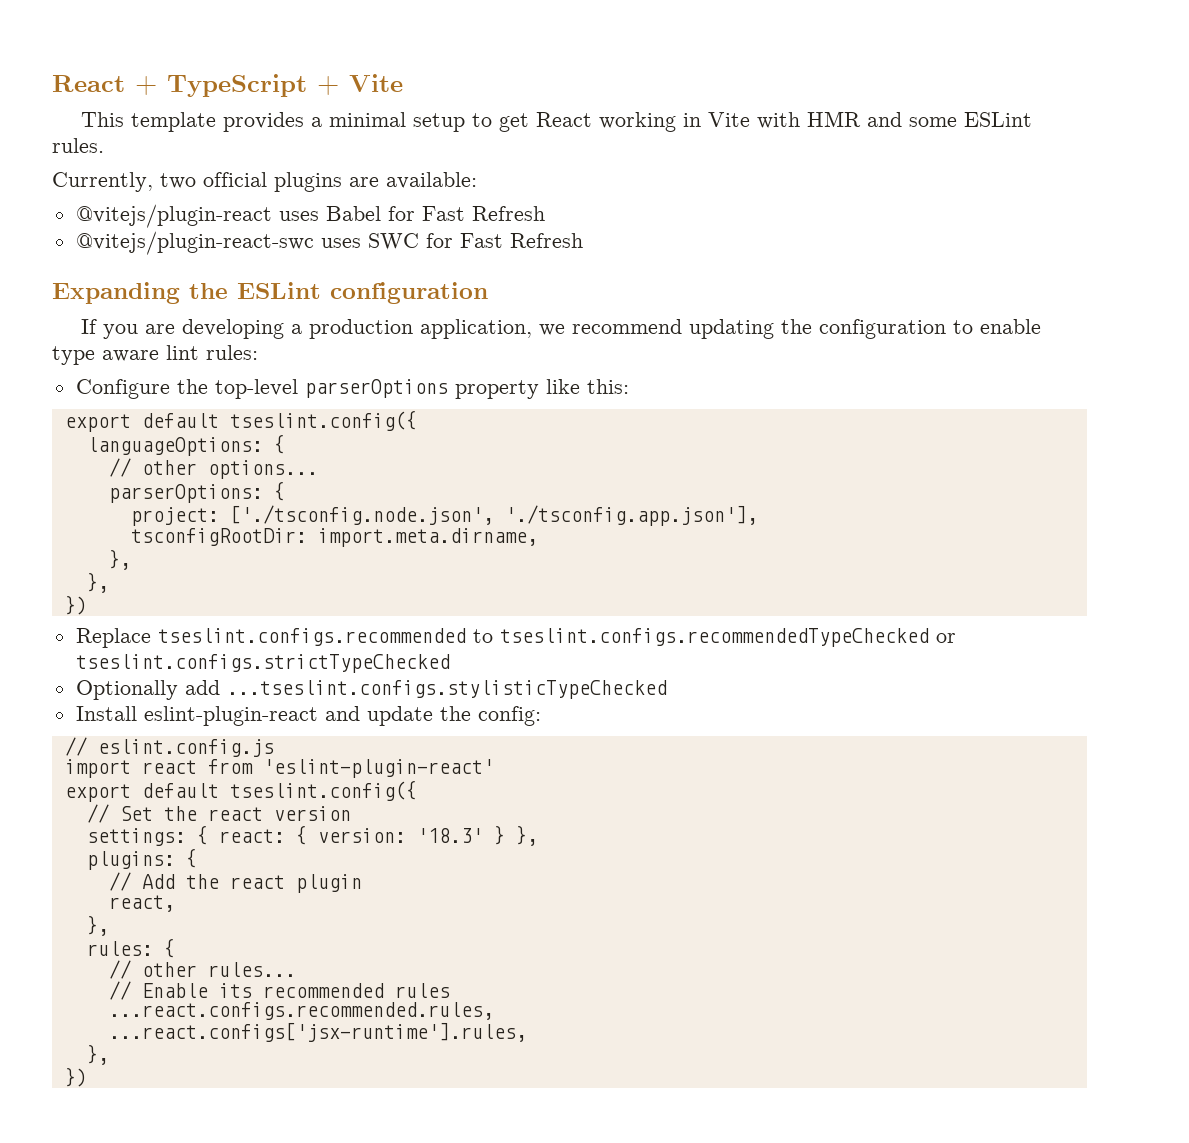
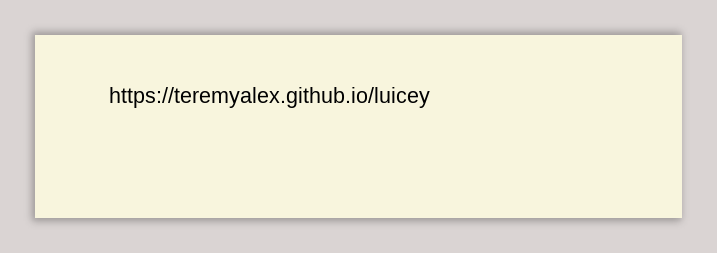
- React + TypeScript + Vite
- This template provides a minimal setup to get React working in Vite with HMR and some ESLint rules.
- Currently, two official plugins are available:
- @vitejs/plugin-react uses Babel for Fast Refresh
- @vitejs/plugin-react-swc uses SWC for Fast Refresh
- Expanding the ESLint configuration
- If you are developing a production application, we recommend updating the configuration to enable type aware lint rules:
- Configure the top-level parserOptions property like this:
- export default tseslint.config({
- languageOptions: {
- // other options...
- parserOptions: {
- project: ['./tsconfig.node.json', './tsconfig.app.json'],
- tsconfigRootDir: import.meta.dirname,
- },
- },
- })
- Replace tseslint.configs.recommended to tseslint.configs.recommendedTypeChecked or tseslint.configs.strictTypeChecked
- Optionally add ...tseslint.configs.stylisticTypeChecked
- Install eslint-plugin-react and update the config:
- // eslint.config.js
- import react from 'eslint-plugin-react'
- export default tseslint.config({
- // Set the react version
- settings: { react: { version: '18.3' } },
- plugins: {
- // Add the react plugin
- react,
- },
- rules: {
- // other rules...
- // Enable its recommended rules
- ...react.configs.recommended.rules,
- ...react.configs['jsx-runtime'].rules,
- },
- })
+ https://teremyalex.github.io/luicey

